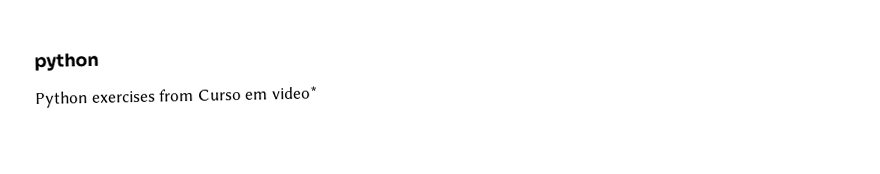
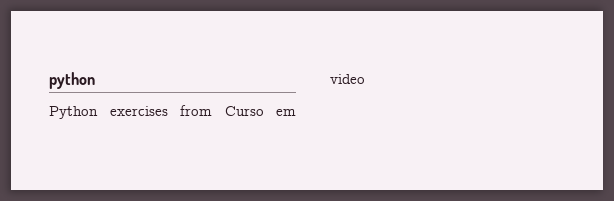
- Python exercises from Curso em video*
+ Python exercises from Curso em video

